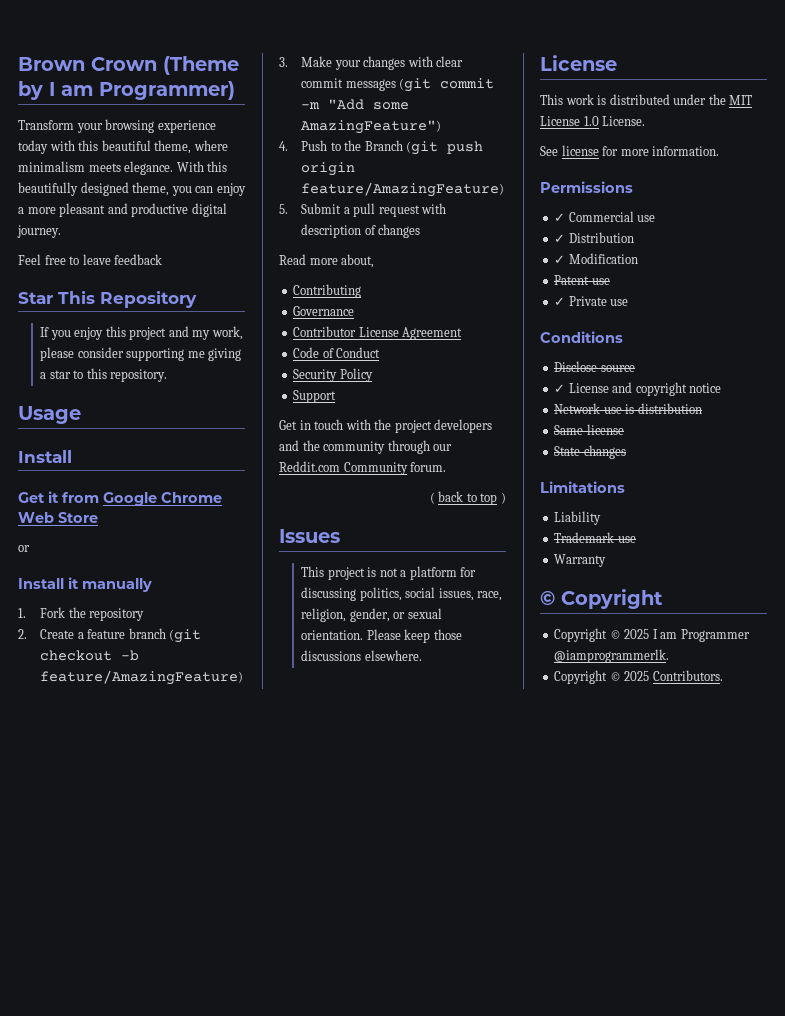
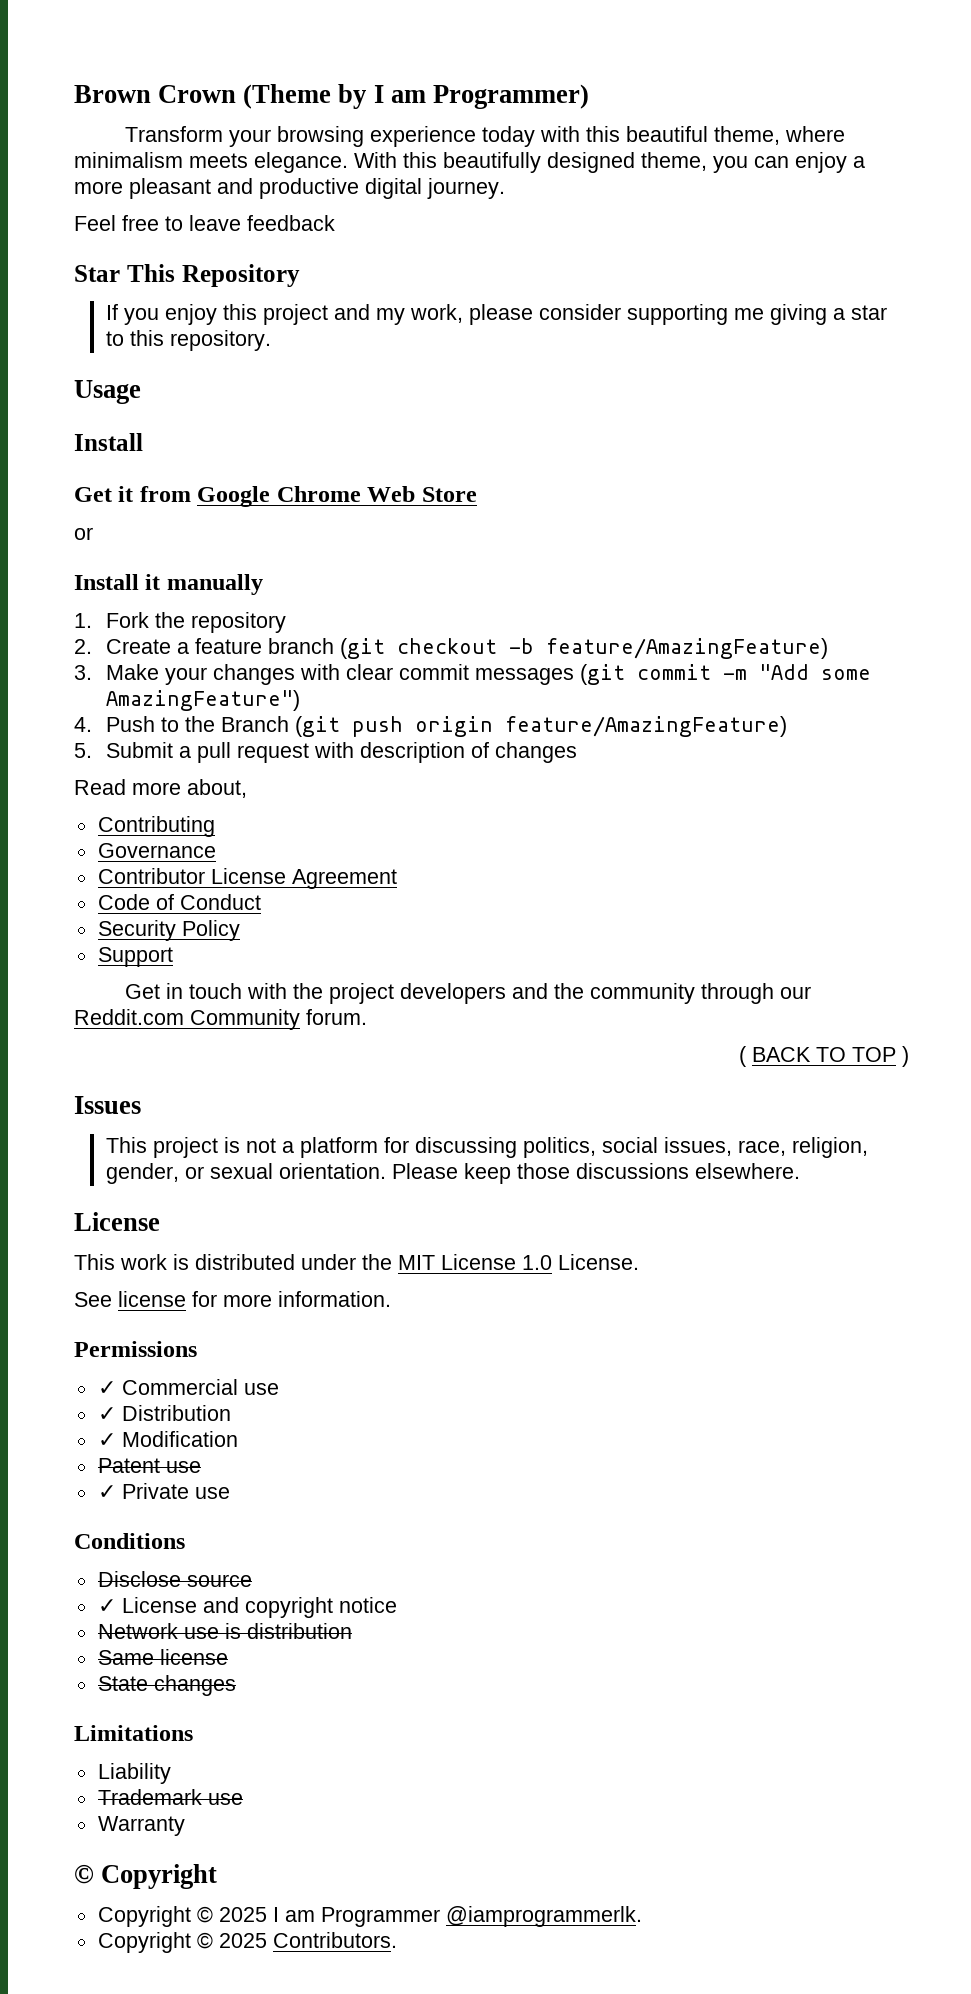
- ( back to top )
+ ( BACK TO TOP )

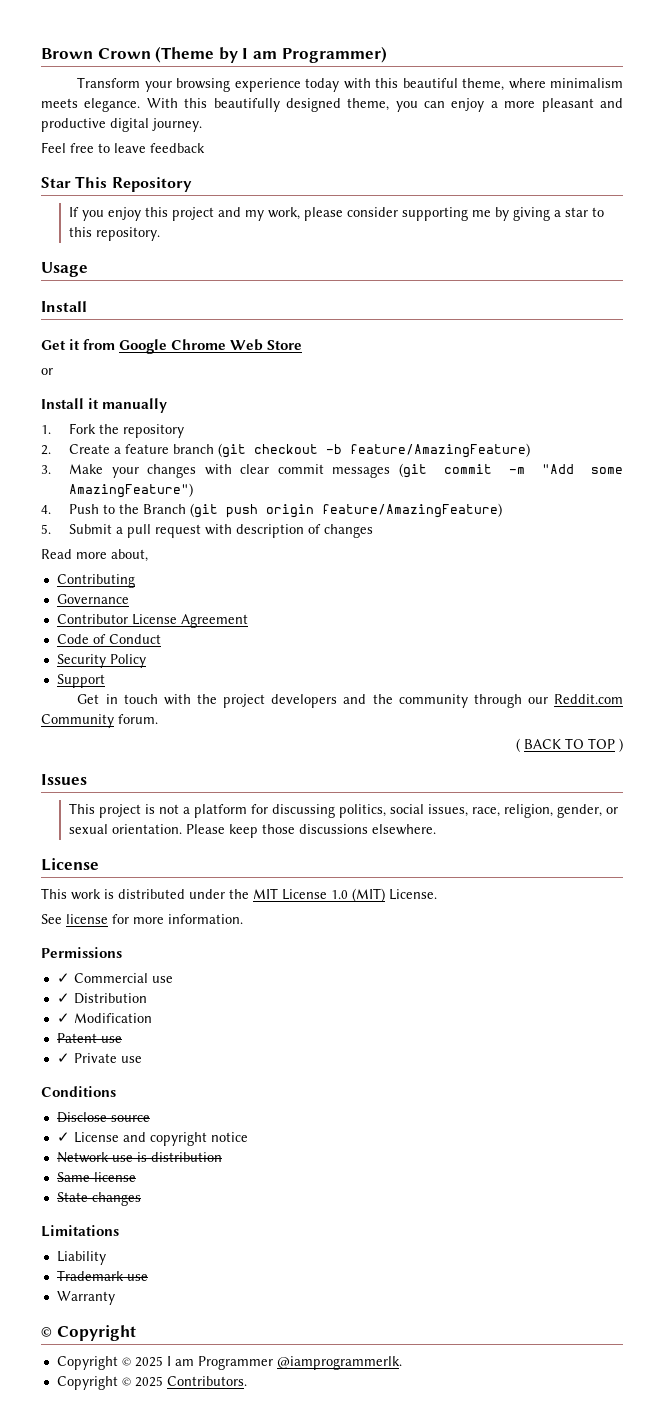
- If you enjoy this project and my work, please consider supporting me giving a star to this repository.
+ If you enjoy this project and my work, please consider supporting me by giving a star to this repository.
- This work is distributed under the MIT License 1.0 License.
+ This work is distributed under the MIT License 1.0 (MIT) License.

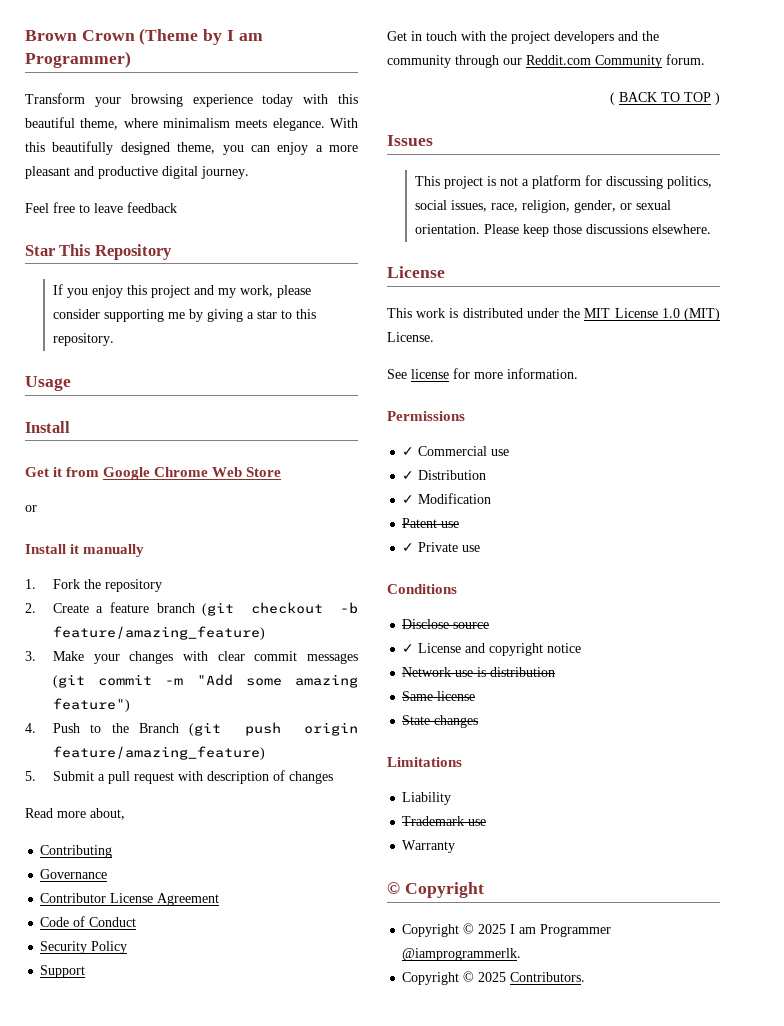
- 2. Create a feature branch (git checkout -b feature/AmazingFeature)
+ 2. Create a feature branch (git checkout -b feature/amazing_feature)
- 3. Make your changes with clear commit messages (git commit -m "Add some AmazingFeature")
+ 3. Make your changes with clear commit messages (git commit -m "Add some amazing feature")
- 4. Push to the Branch (git push origin feature/AmazingFeature)
+ 4. Push to the Branch (git push origin feature/amazing_feature)

